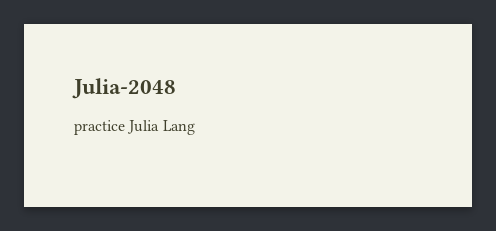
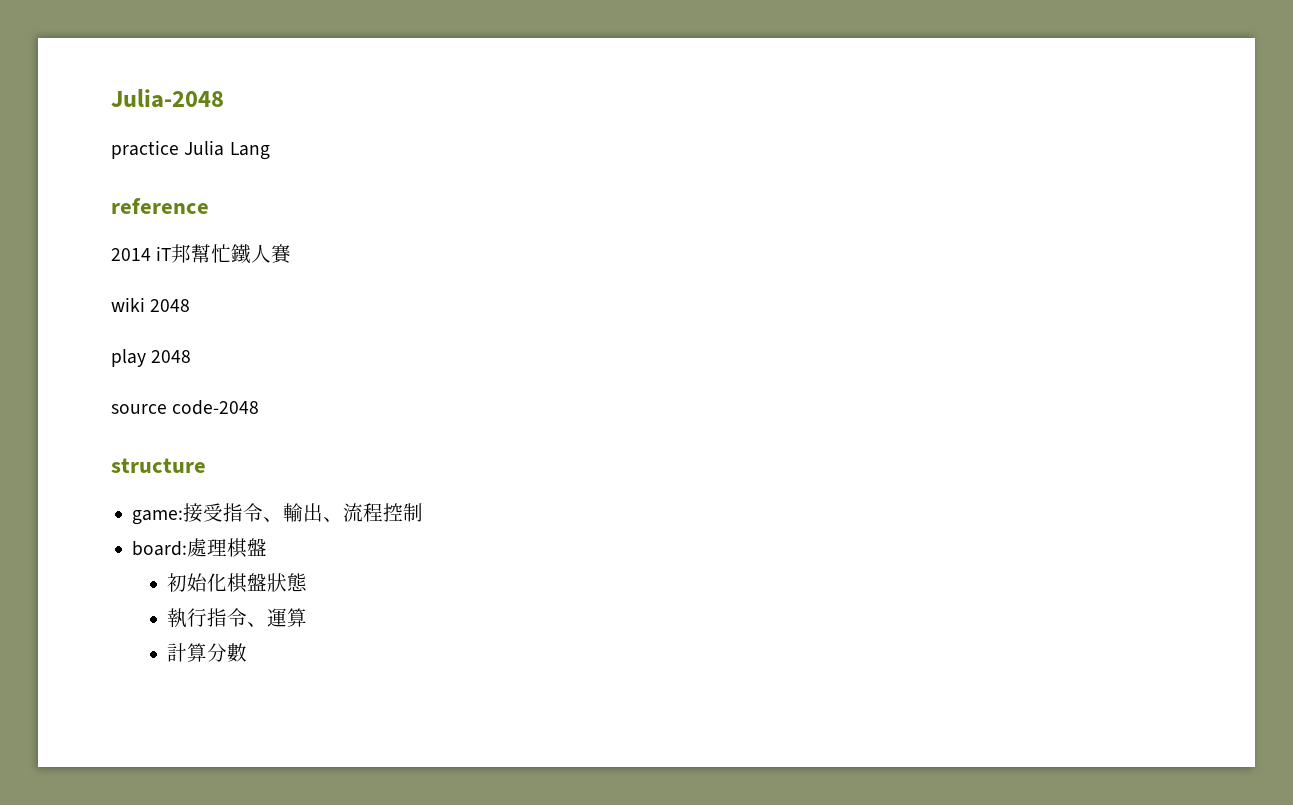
+ reference
+ 2014 iT邦幫忙鐵人賽
+ wiki 2048
+ play 2048
+ source code-2048
+ structure
+ game:接受指令、輸出、流程控制
+ board:處理棋盤
+ 初始化棋盤狀態
+ 執行指令、運算
+ 計算分數

